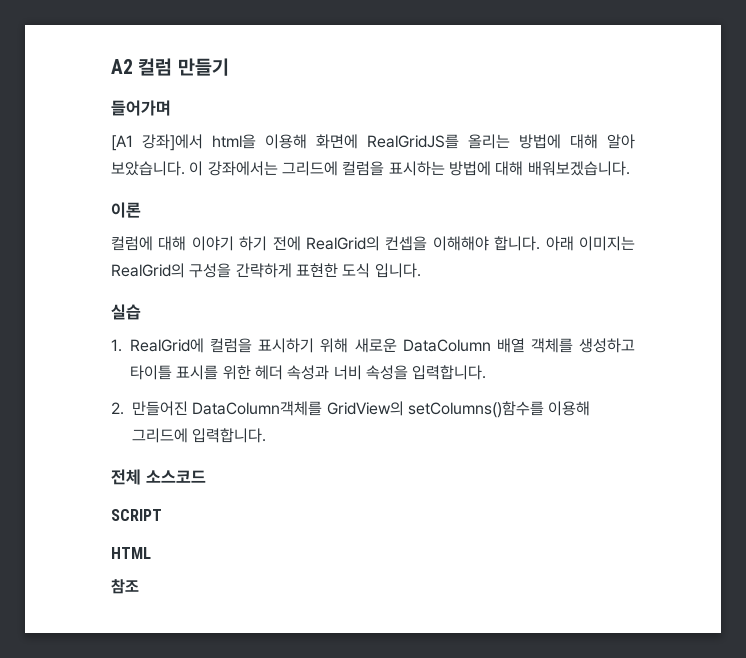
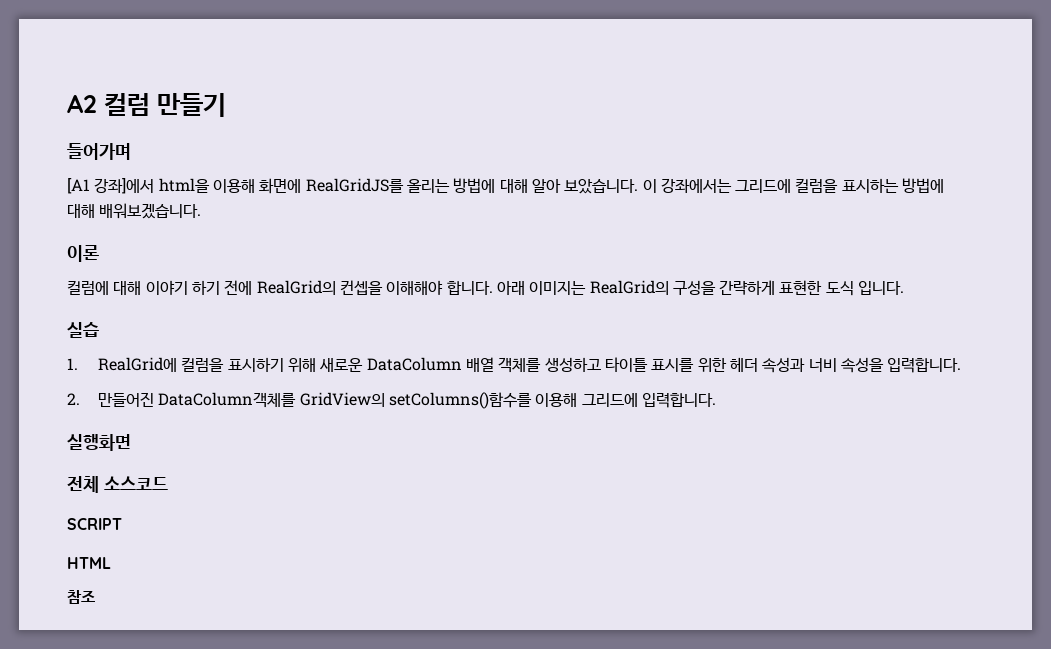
+ 실행화면

